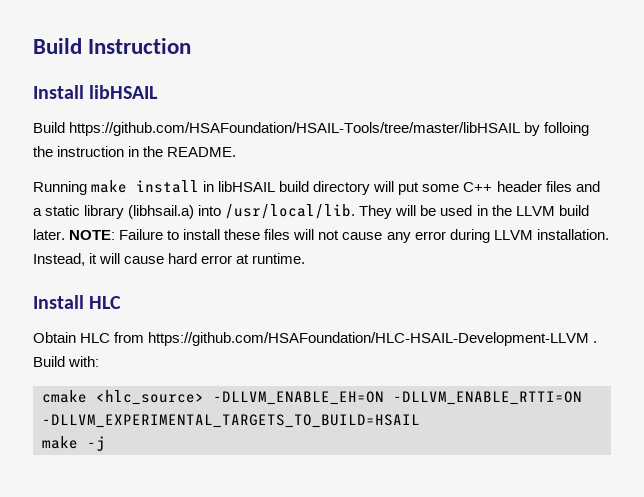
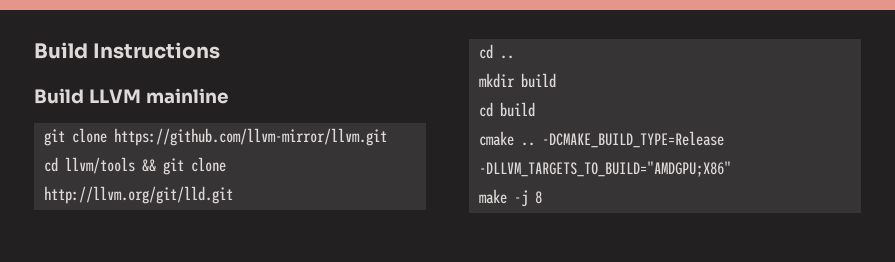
- Build Instruction
- Install libHSAIL
- Build https://github.com/HSAFoundation/HSAIL-Tools/tree/master/libHSAIL by folloing the instruction in the README.
- Running make install in libHSAIL build directory will put some C++ header files and a static library (libhsail.a) into /usr/local/lib. They will be used in the LLVM build later. NOTE: Failure to install these files will not cause any error during LLVM installation. Instead, it will cause hard error at runtime.
- Install HLC
- Obtain HLC from https://github.com/HSAFoundation/HLC-HSAIL-Development-LLVM . Build with:
- cmake <hlc_source> -DLLVM_ENABLE_EH=ON -DLLVM_ENABLE_RTTI=ON -DLLVM_EXPERIMENTAL_TARGETS_TO_BUILD=HSAIL
+ Build Instructions
+ Build LLVM mainline
+ git clone https://github.com/llvm-mirror/llvm.git
+ cd llvm/tools && git clone http://llvm.org/git/lld.git
+ cd ..
+ mkdir build
+ cd build
+ cmake .. -DCMAKE_BUILD_TYPE=Release -DLLVM_TARGETS_TO_BUILD="AMDGPU;X86"
- make -j
+ make -j 8

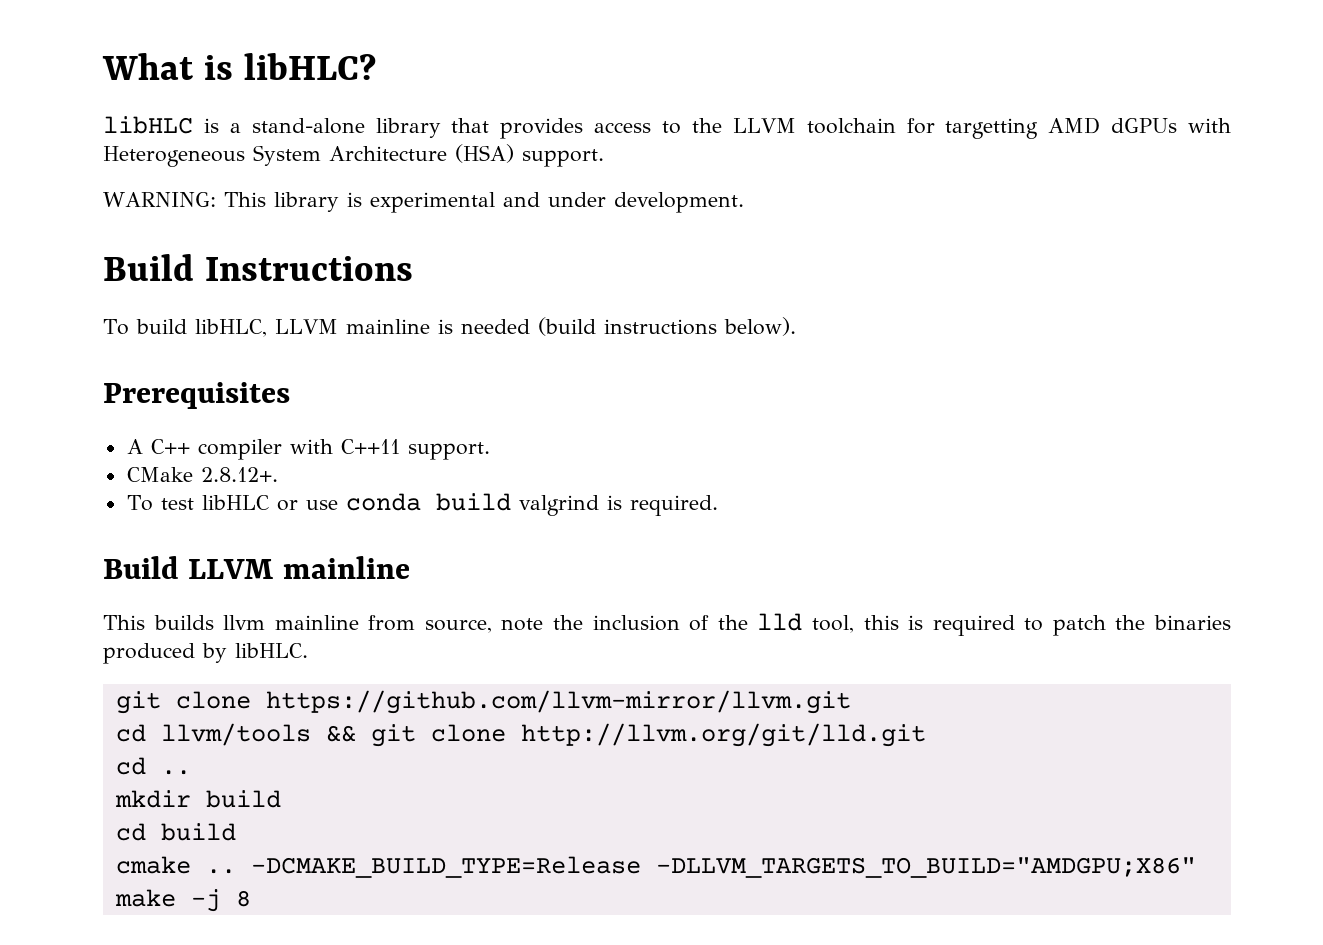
+ What is libHLC?
+ libHLC is a stand-alone library that provides access to the LLVM toolchain for targetting AMD dGPUs with Heterogeneous System Architecture (HSA) support.
+ WARNING: This library is experimental and under development.
  Build Instructions
+ To build libHLC, LLVM mainline is needed (build instructions below).
+ Prerequisites
+ A C++ compiler with C++11 support.
+ CMake 2.8.12+.
+ To test libHLC or use conda build valgrind is required.
  Build LLVM mainline
+ This builds llvm mainline from source, note the inclusion of the lld tool, this is required to patch the binaries produced by libHLC.

